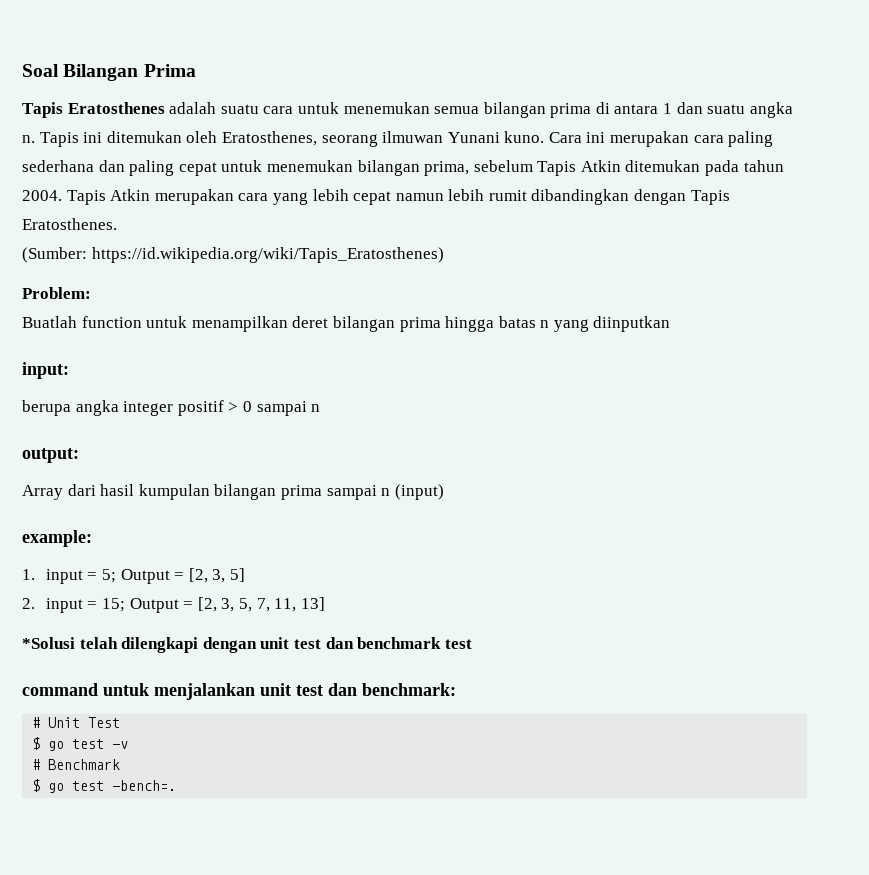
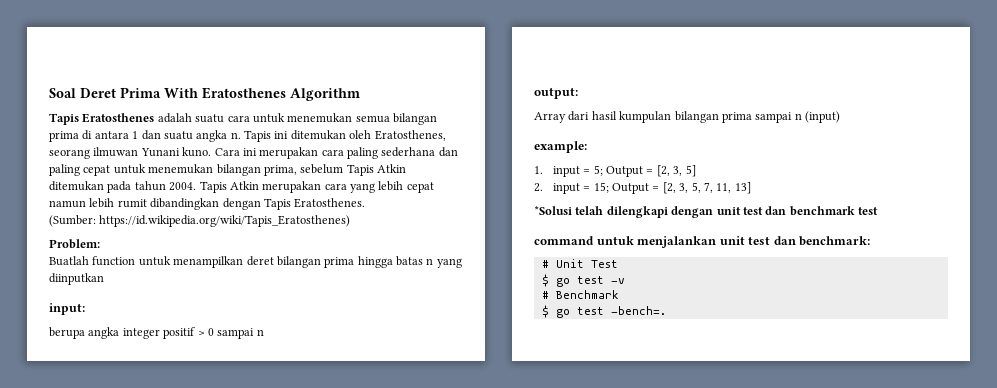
- Soal Bilangan Prima
+ Soal Deret Prima With Eratosthenes Algorithm

